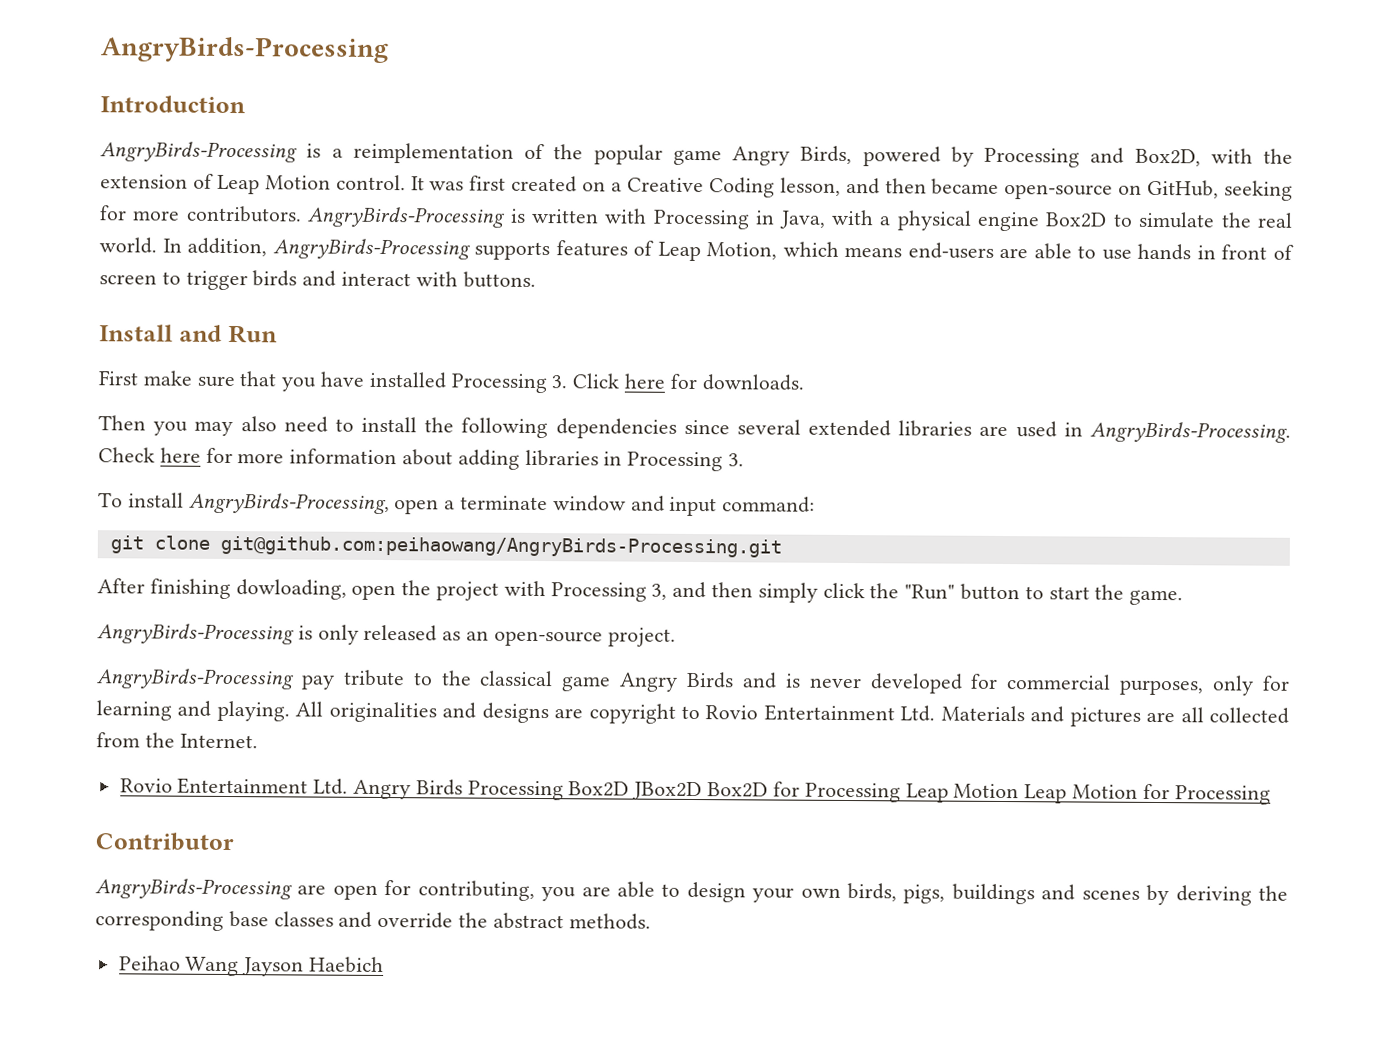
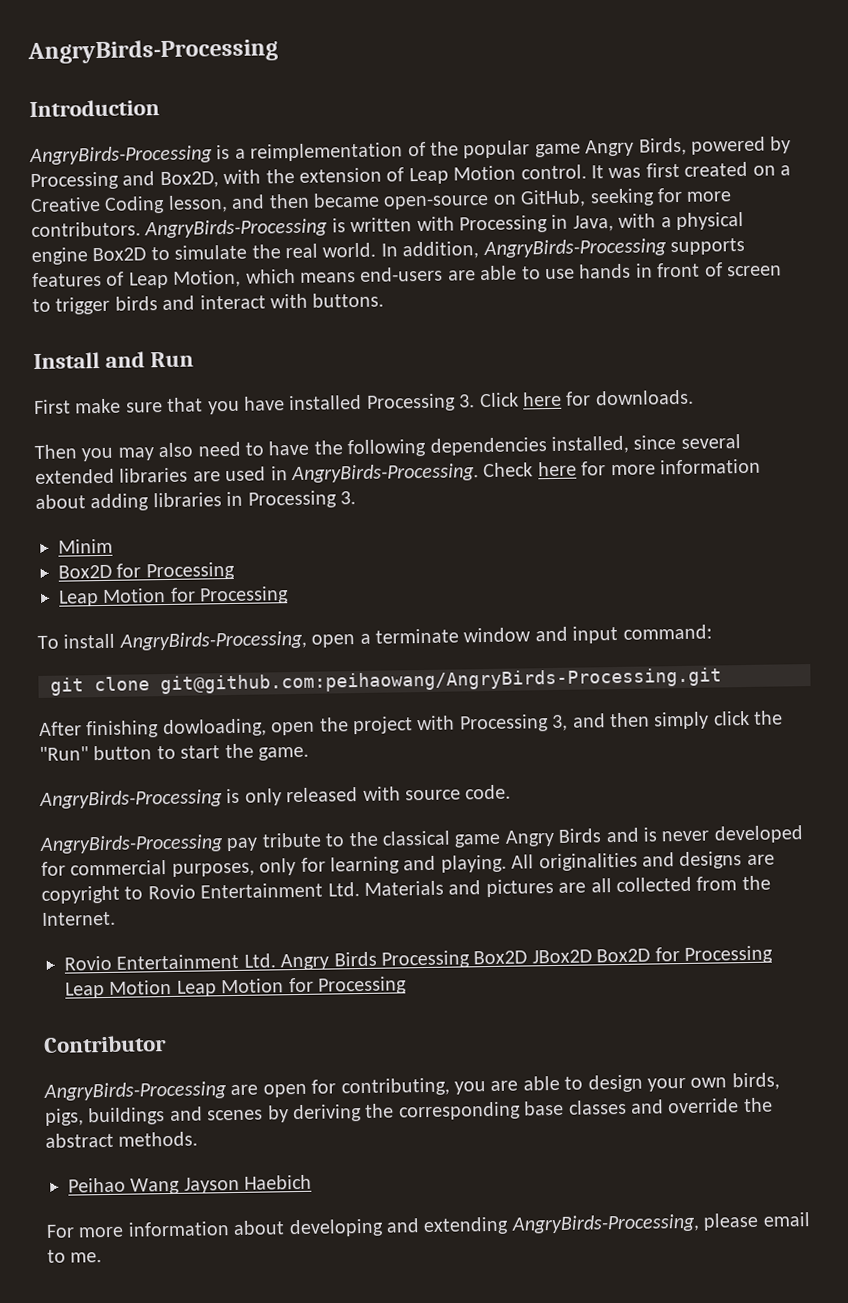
- Then you may also need to install the following dependencies since several extended libraries are used in AngryBirds-Processing.
+ Then you may also need to have the following dependencies installed, since several extended libraries are used in AngryBirds-Processing.
+ Minim
+ Box2D for Processing
+ Leap Motion for Processing
- AngryBirds-Processing is only released as an open-source project.
+ AngryBirds-Processing is only released with source code.
+ For more information about developing and extending AngryBirds-Processing, please email to me.

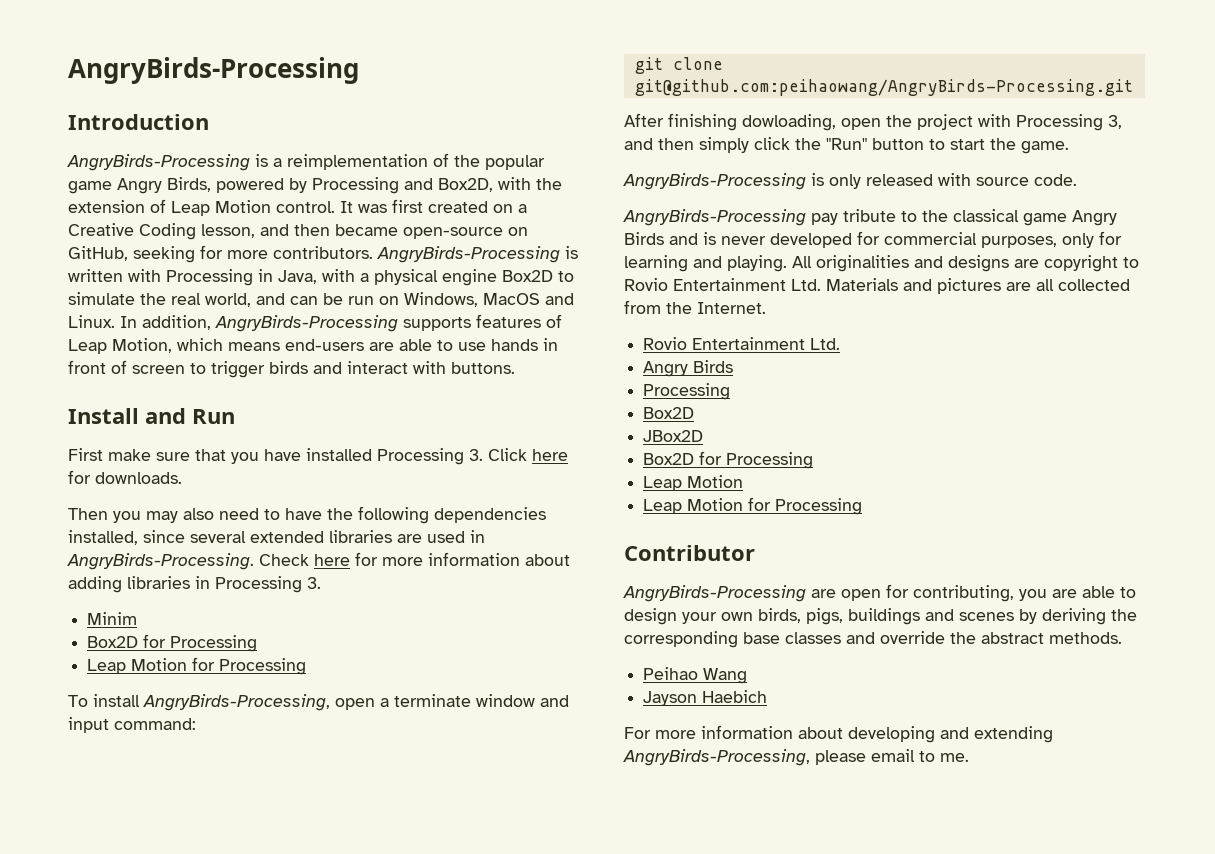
- AngryBirds-Processing is written with Processing in Java, with a physical engine Box2D to simulate the real world.
+ AngryBirds-Processing is written with Processing in Java, with a physical engine Box2D to simulate the real world, and can be run on Windows, MacOS and Linux.
  All originalities and designs are copyright to Rovio Entertainment Ltd. Materials and pictures are all collected from the Internet.
- Rovio Entertainment Ltd. Angry Birds Processing Box2D JBox2D Box2D for Processing Leap Motion Leap Motion for Processing
+ Rovio Entertainment Ltd.
+ Angry Birds
+ Processing
+ Box2D
+ JBox2D
+ Box2D for Processing
+ Leap Motion
+ Leap Motion for Processing
- Peihao Wang Jayson Haebich
+ Peihao Wang
+ Jayson Haebich

